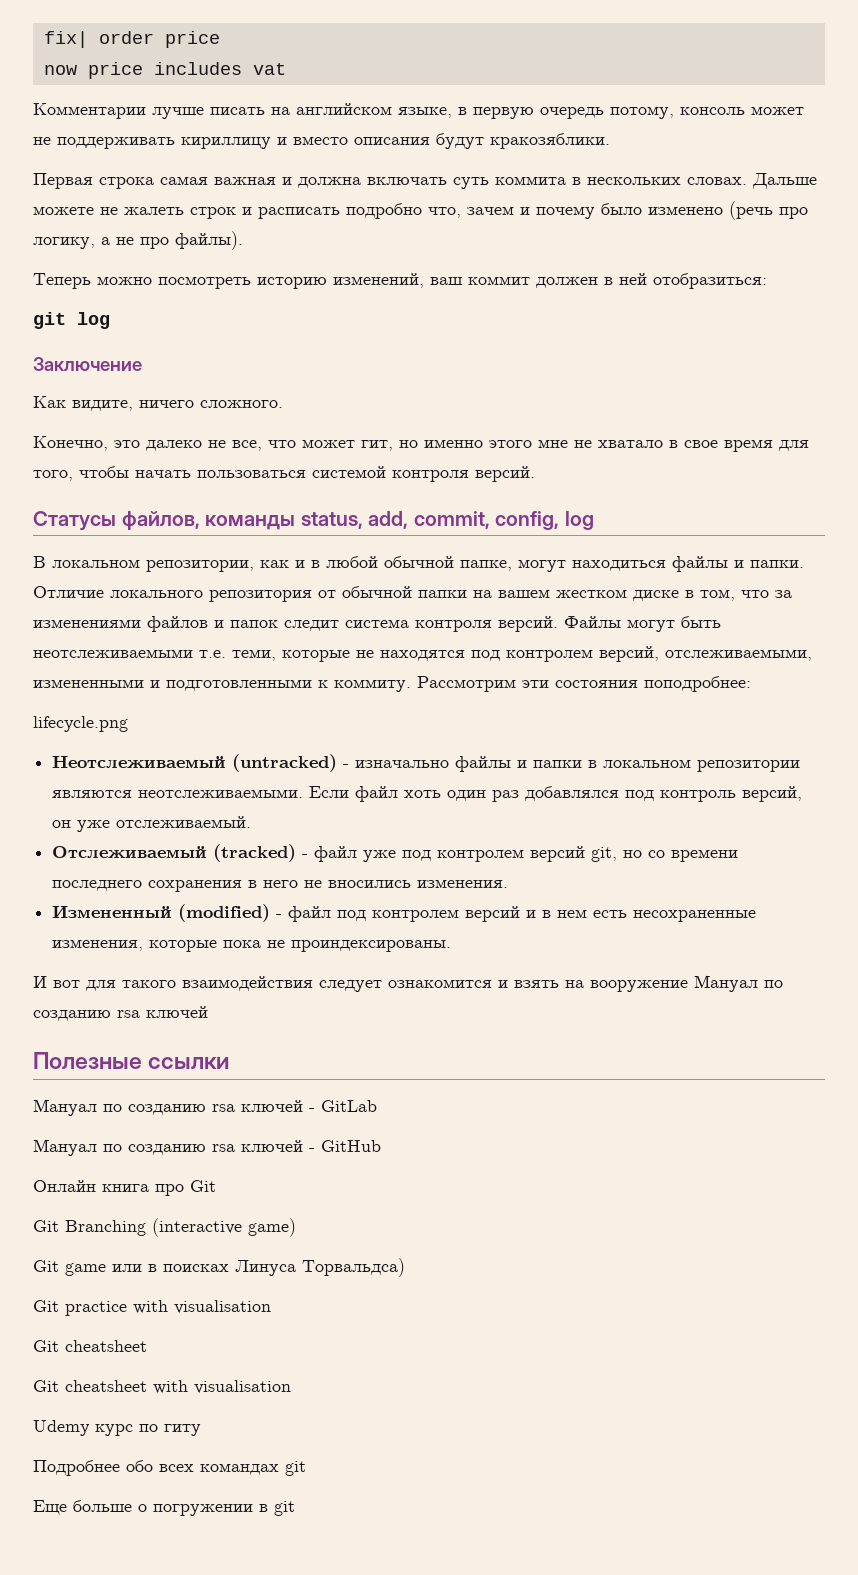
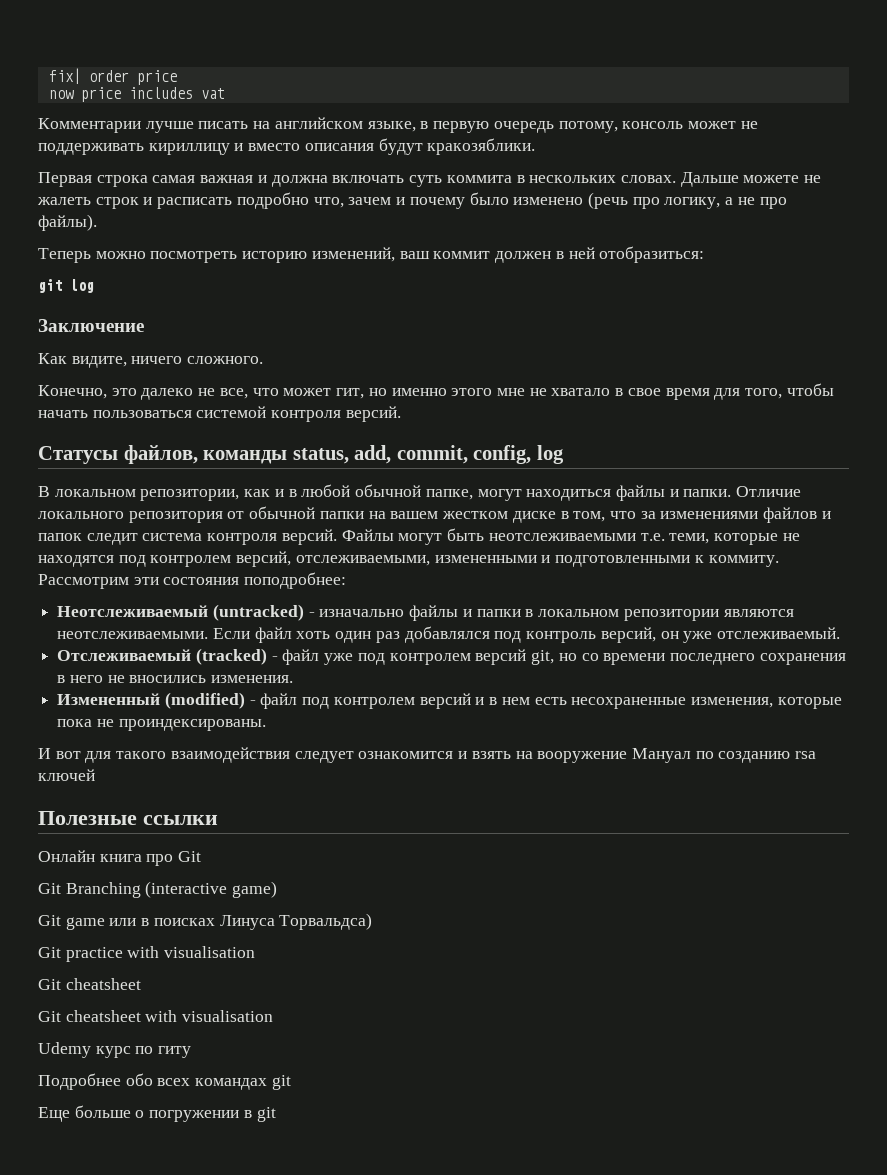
- lifecycle.png
- Мануал по созданию rsa ключей - GitLab
- Мануал по созданию rsa ключей - GitHub

